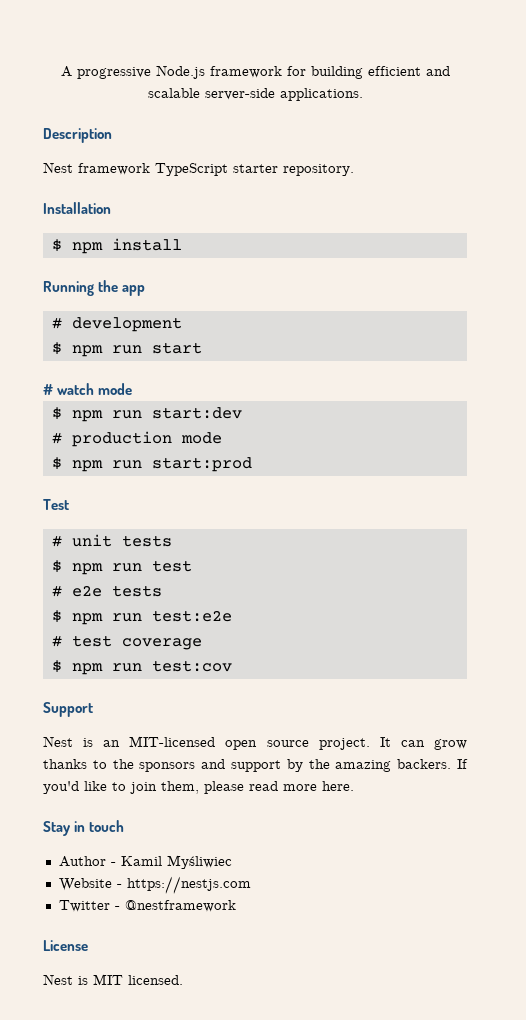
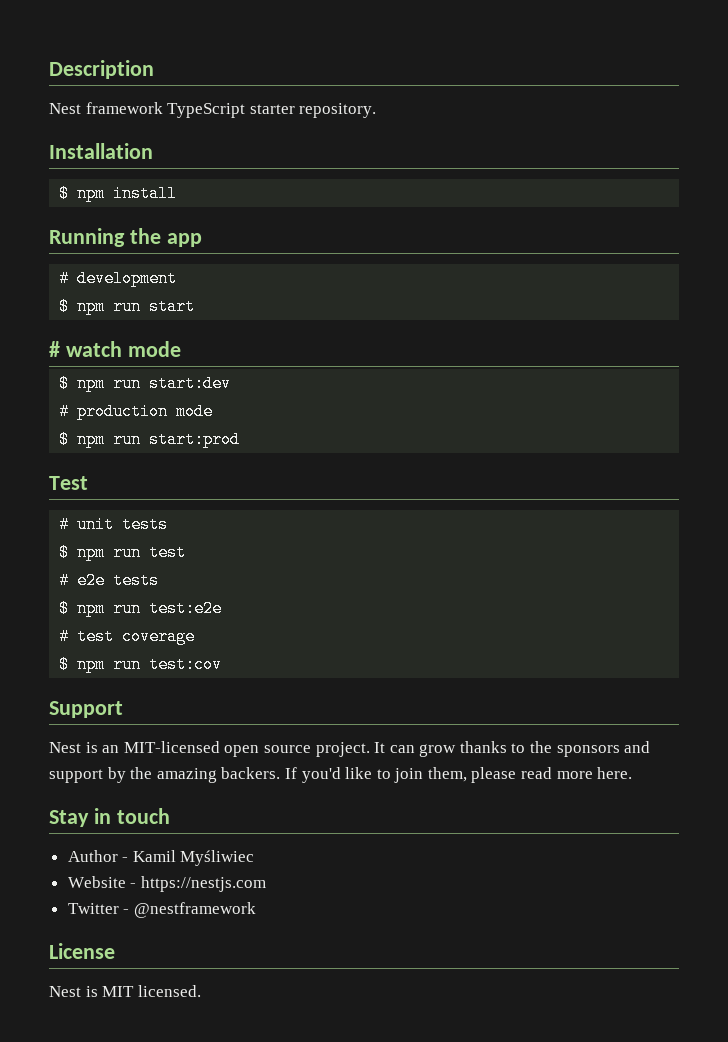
- A progressive Node.js framework for building efficient and scalable server-side applications.

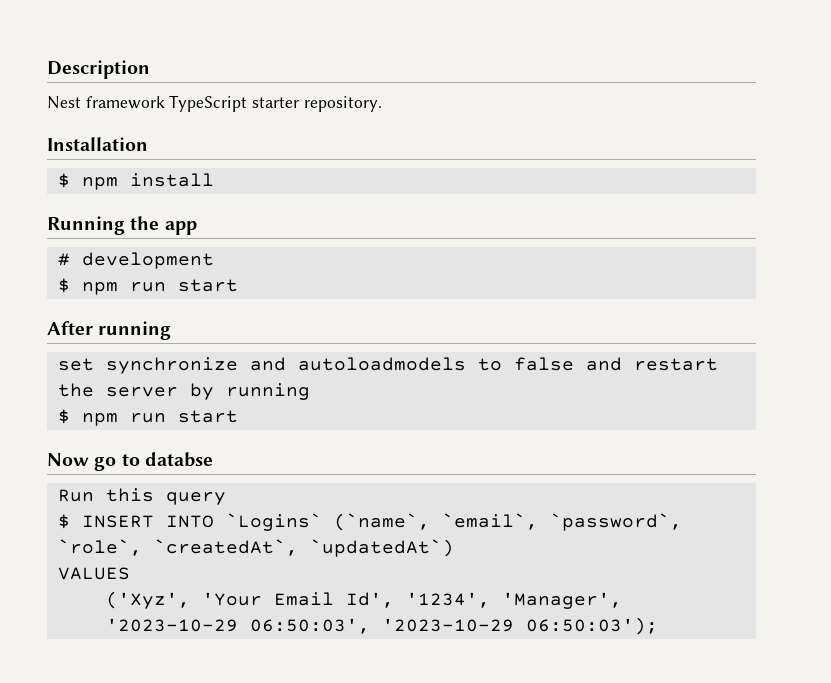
- # watch mode
- $ npm run start:dev
- # production mode
- $ npm run start:prod
- Test
- # unit tests
- $ npm run test
- # e2e tests
- $ npm run test:e2e
- # test coverage
- $ npm run test:cov
- Support
- Nest is an MIT-licensed open source project. It can grow thanks to the sponsors and support by the amazing backers. If you'd like to join them, please read more here.
- Stay in touch
- Author - Kamil Myśliwiec
- Website - https://nestjs.com
- Twitter - @nestframework
- License
- Nest is MIT licensed.
+ After running
+ set synchronize and autoloadmodels to false and restart the server by running
+ $ npm run start
+ Now go to databse
+ Run this query
+ $ INSERT INTO `Logins` (`name`, `email`, `password`, `role`, `createdAt`, `updatedAt`)
+ VALUES
+ ('Xyz', 'Your Email Id', '1234', 'Manager', '2023-10-29 06:50:03', '2023-10-29 06:50:03');

